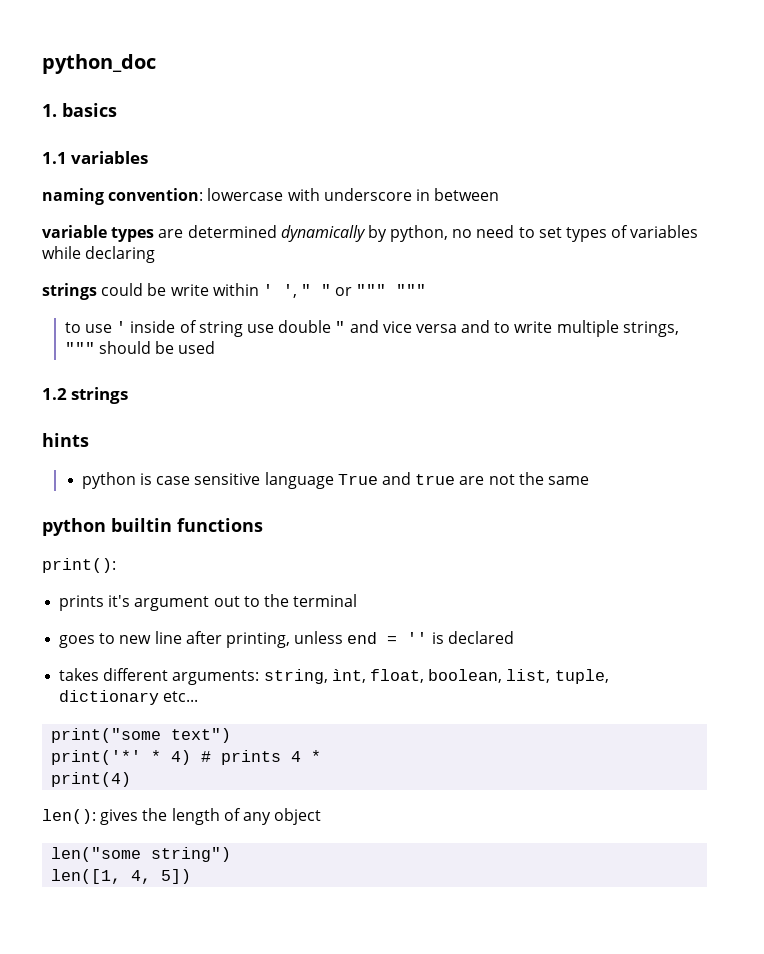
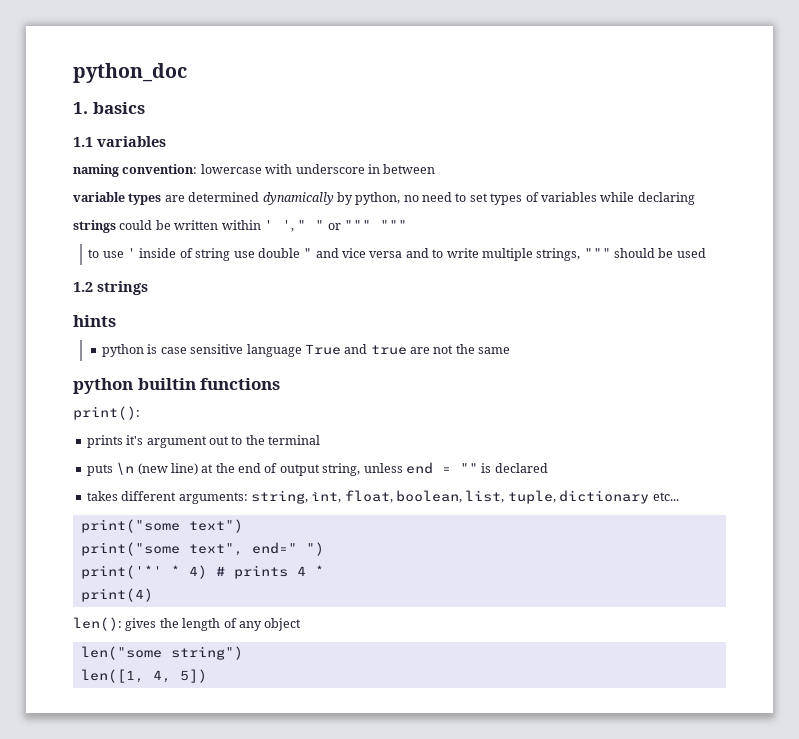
- strings could be write within ' ', " " or """ """
+ strings could be written within ' ', " " or """ """
- goes to new line after printing, unless end = '' is declared
+ puts \n (new line) at the end of output string, unless end = "" is declared
+ print("some text", end=" ")

